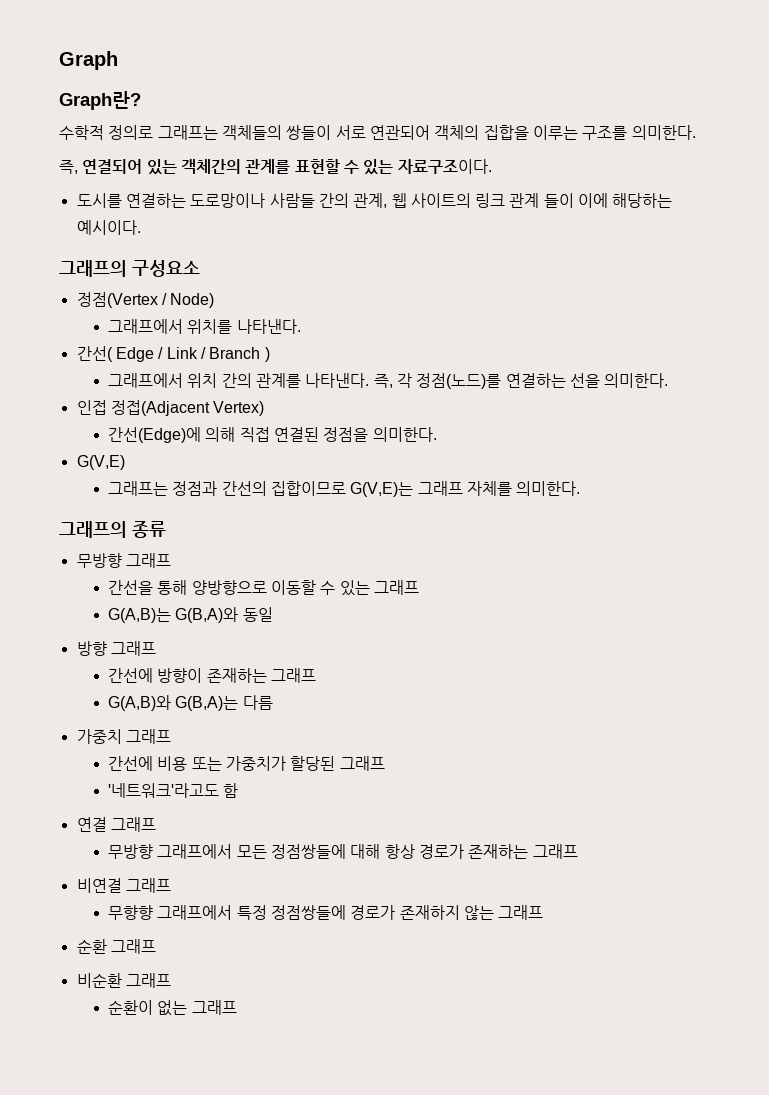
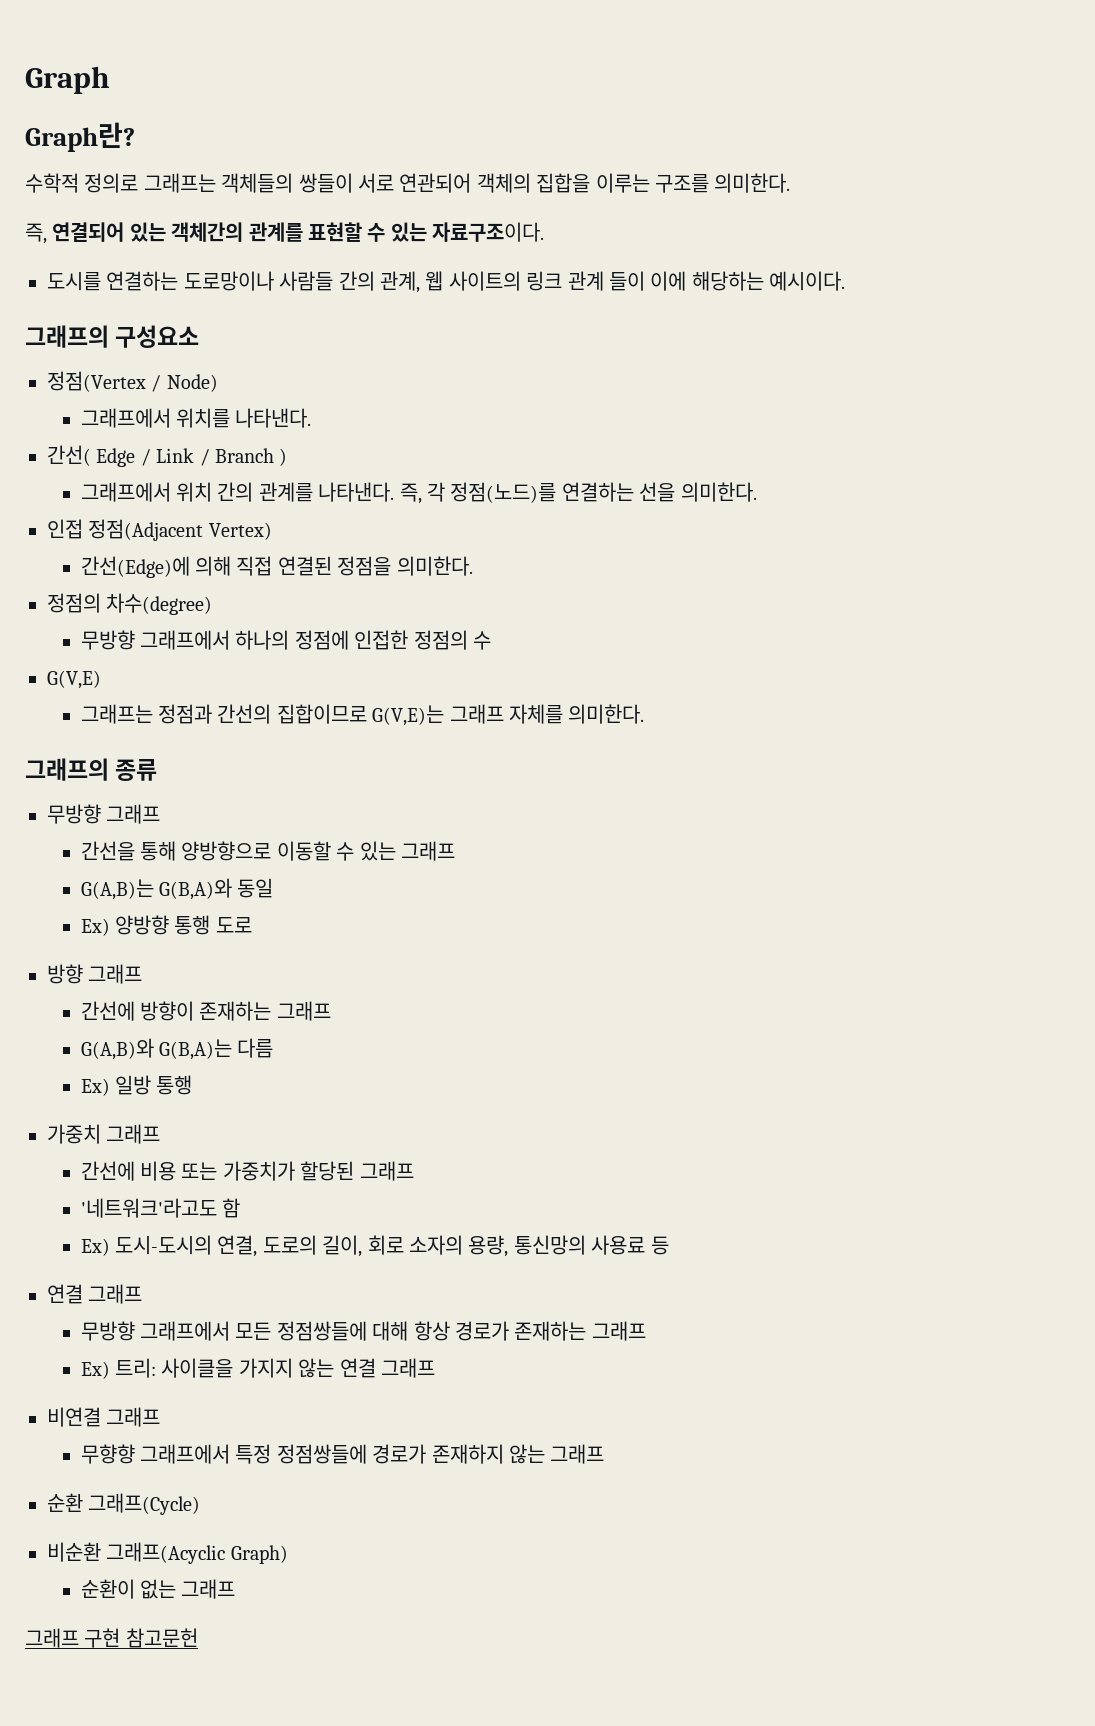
- 인접 정접(Adjacent Vertex)
+ 인접 정점(Adjacent Vertex)
+ 정점의 차수(degree)
+ 무방향 그래프에서 하나의 정점에 인접한 정점의 수
+ Ex) 양방향 통행 도로
+ Ex) 일방 통행
+ Ex) 도시-도시의 연결, 도로의 길이, 회로 소자의 용량, 통신망의 사용료 등
+ Ex) 트리: 사이클을 가지지 않는 연결 그래프
- 순환 그래프
+ 순환 그래프(Cycle)
- 비순환 그래프
+ 비순환 그래프(Acyclic Graph)
+ 그래프 구현 참고문헌

